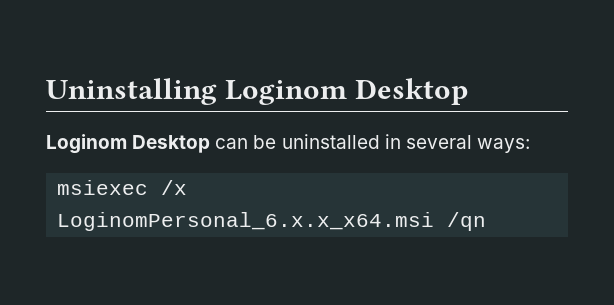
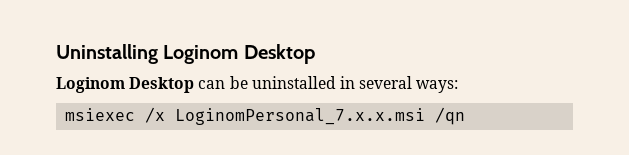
- msiexec /x LoginomPersonal_6.x.x_x64.msi /qn
+ msiexec /x LoginomPersonal_7.x.x.msi /qn

